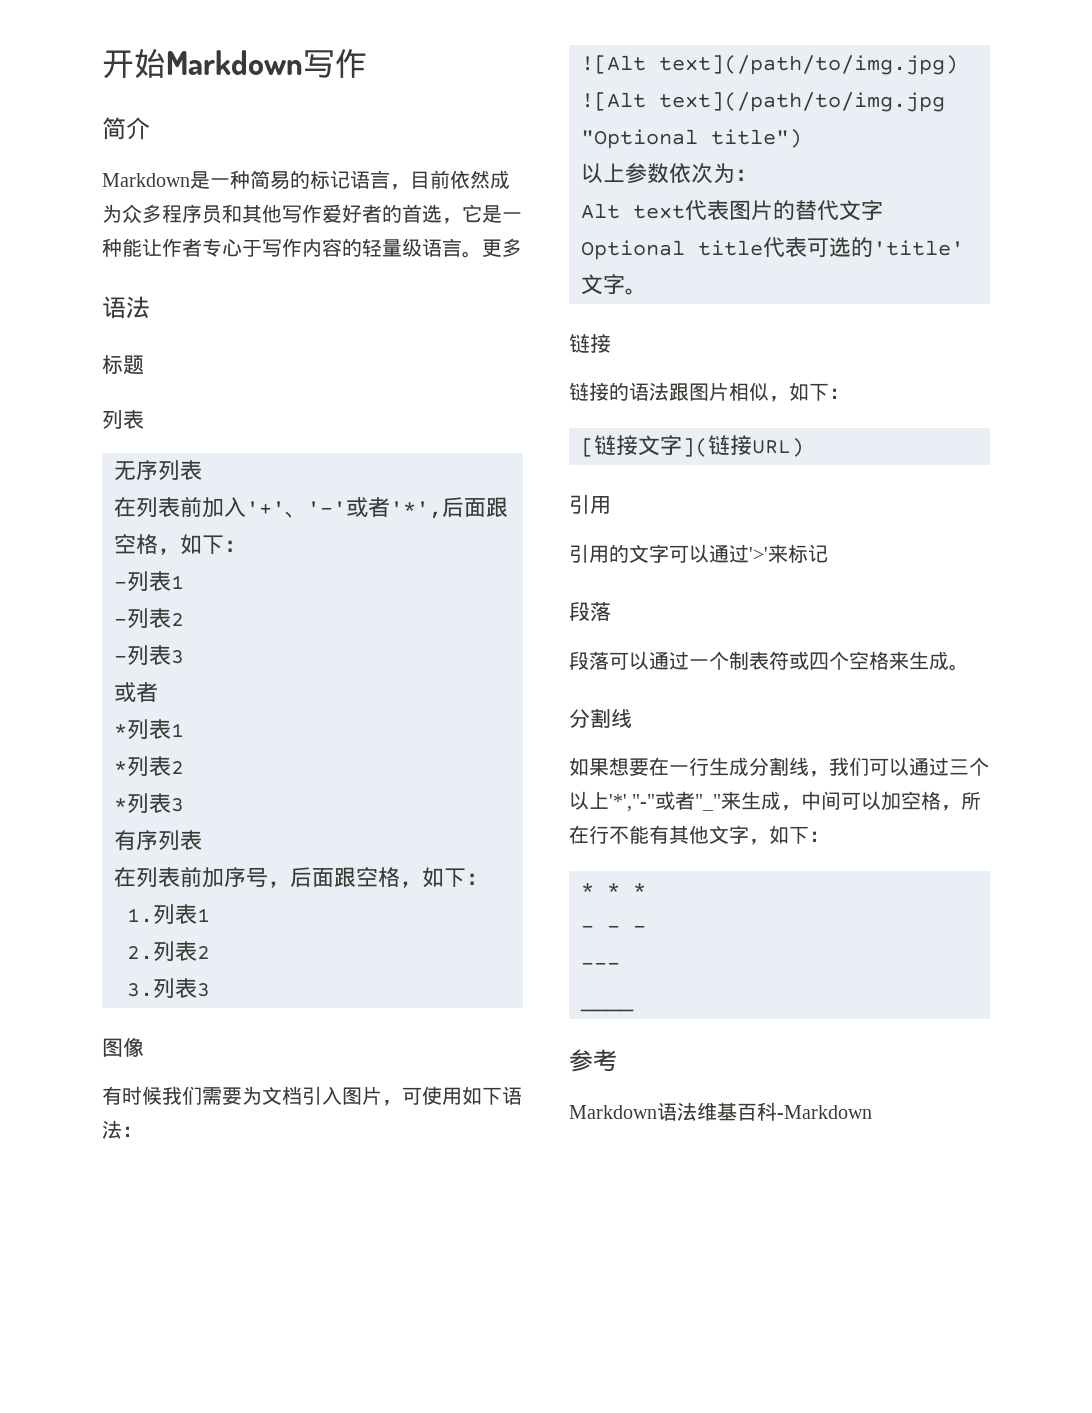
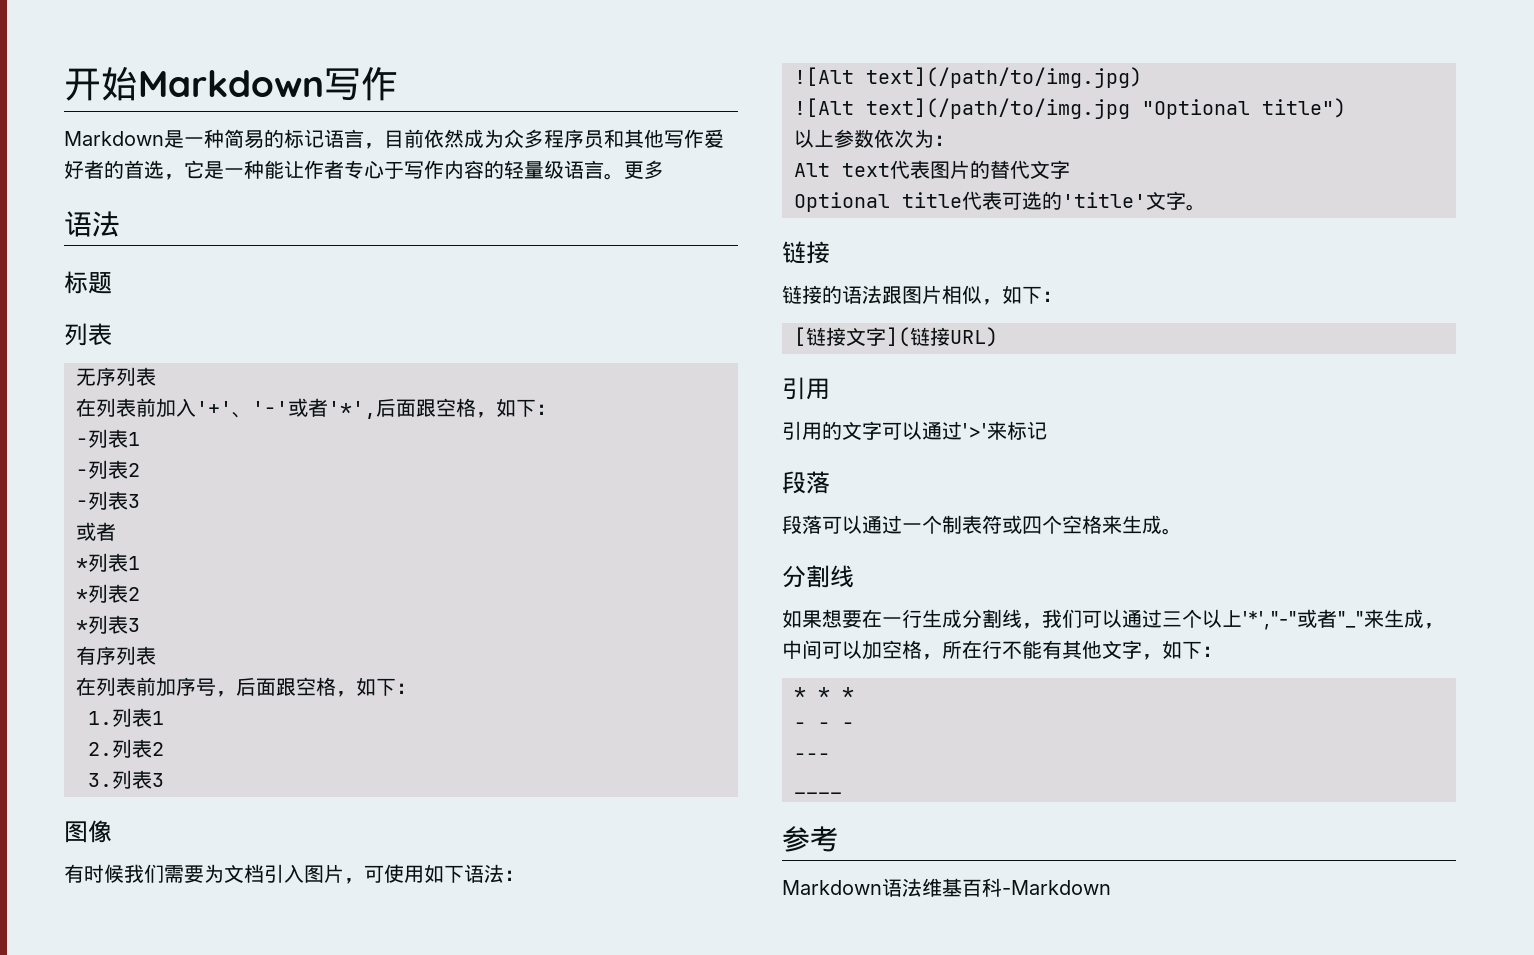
- 简介

